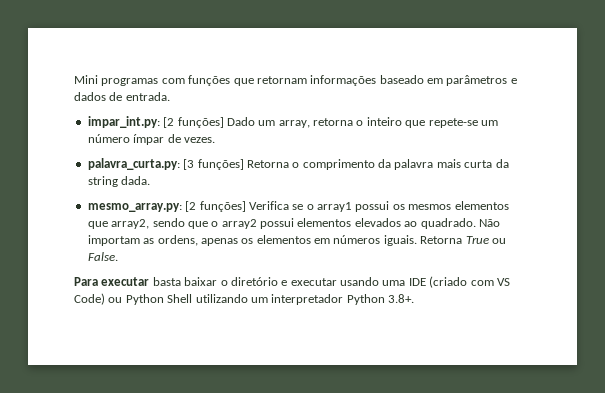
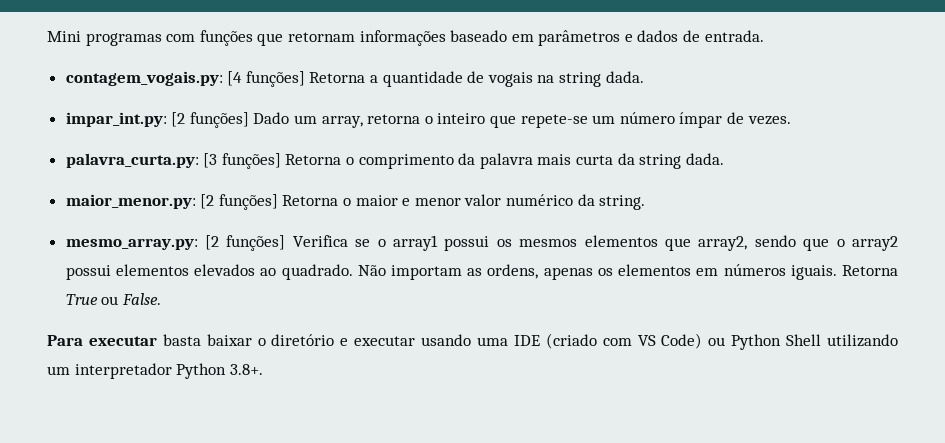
+ contagem_vogais.py: [4 funções] Retorna a quantidade de vogais na string dada.
+ maior_menor.py: [2 funções] Retorna o maior e menor valor numérico da string.

